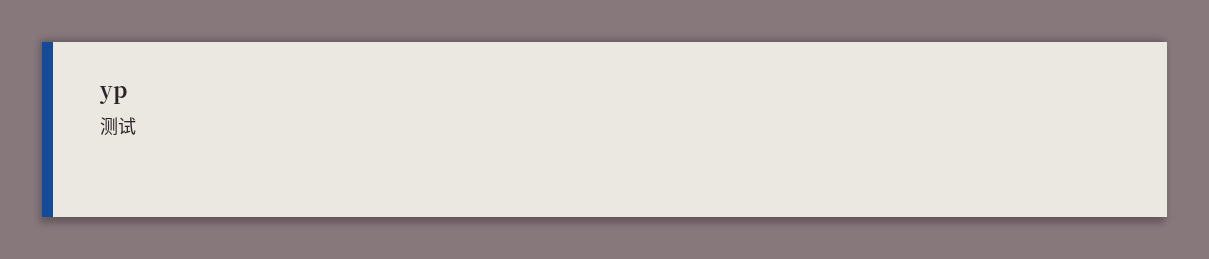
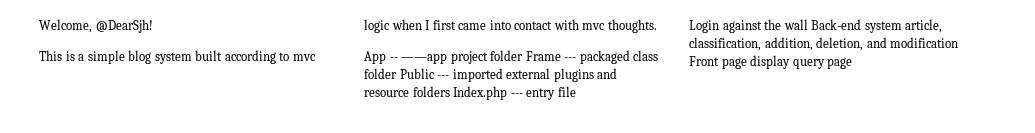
- yp
- 测试
+ Welcome, @DearSjh!
+ This is a simple blog system built according to mvc logic when I first came into contact with mvc thoughts.
+ App -- ——app project folder Frame --- packaged class folder Public --- imported external plugins and resource folders Index.php --- entry file
+ Login against the wall Back-end system article, classification, addition, deletion, and modification Front page display query page

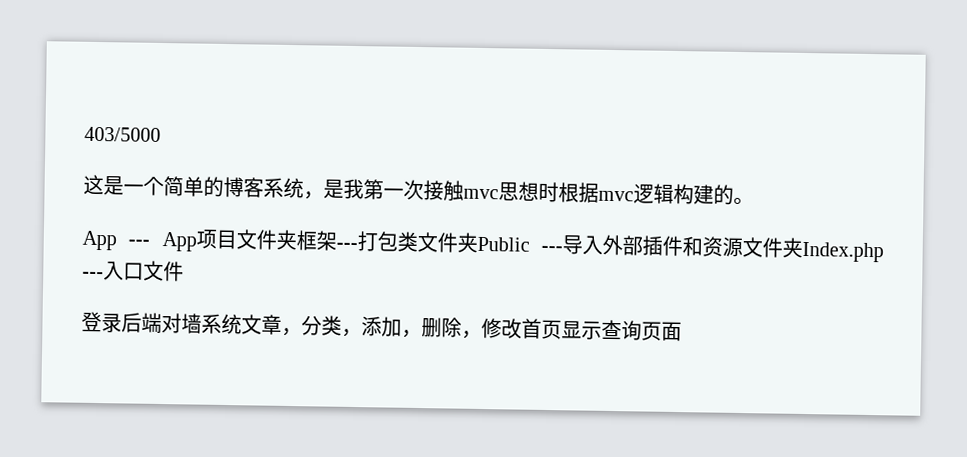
- Welcome, @DearSjh!
- This is a simple blog system built according to mvc logic when I first came into contact with mvc thoughts.
- App -- ——app project folder Frame --- packaged class folder Public --- imported external plugins and resource folders Index.php --- entry file
- Login against the wall Back-end system article, classification, addition, deletion, and modification Front page display query page
+ 403/5000
+ 这是一个简单的博客系统，是我第一次接触mvc思想时根据mvc逻辑构建的。
+ App --- App项目文件夹框架---打包类文件夹Public ---导入外部插件和资源文件夹Index.php ---入口文件
+ 登录后端对墙系统文章，分类，添加，删除，修改首页显示查询页面

